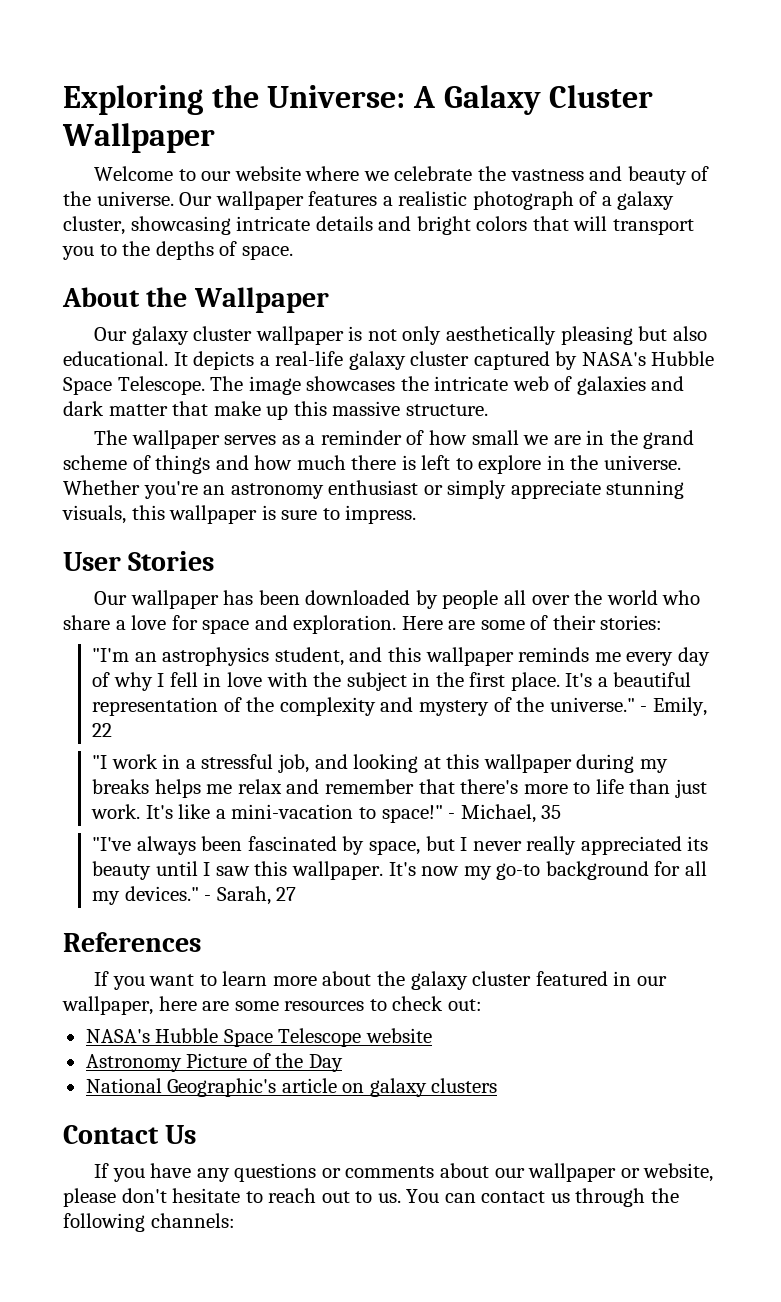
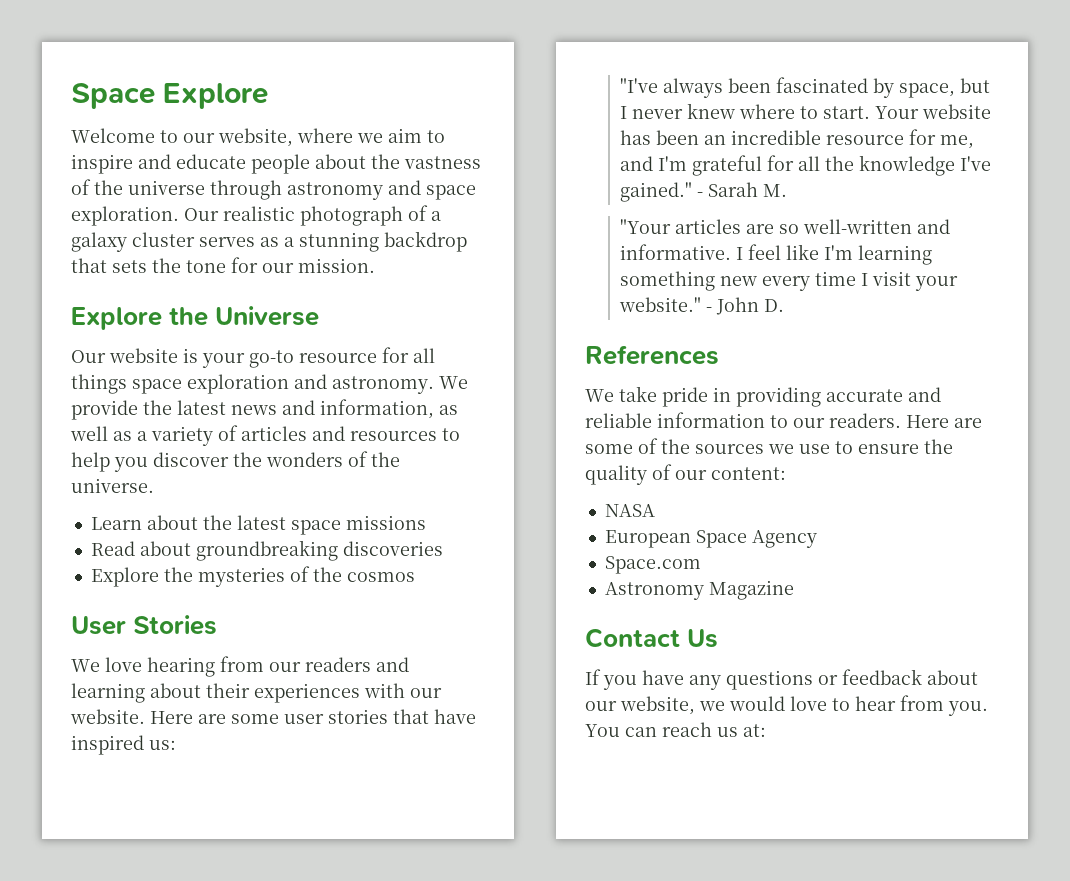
- Exploring the Universe: A Galaxy Cluster Wallpaper
+ Space Explore
- Welcome to our website where we celebrate the vastness and beauty of the universe. Our wallpaper features a realistic photograph of a galaxy cluster, showcasing intricate details and bright colors that will transport you to the depths of space.
- About the Wallpaper
- Our galaxy cluster wallpaper is not only aesthetically pleasing but also educational. It depicts a real-life galaxy cluster captured by NASA's Hubble Space Telescope. The image showcases the intricate web of galaxies and dark matter that make up this massive structure.
- The wallpaper serves as a reminder of how small we are in the grand scheme of things and how much there is left to explore in the universe. Whether you're an astronomy enthusiast or simply appreciate stunning visuals, this wallpaper is sure to impress.
+ Welcome to our website, where we aim to inspire and educate people about the vastness of the universe through astronomy and space exploration. Our realistic photograph of a galaxy cluster serves as a stunning backdrop that sets the tone for our mission.
+ Explore the Universe
+ Our website is your go-to resource for all things space exploration and astronomy. We provide the latest news and information, as well as a variety of articles and resources to help you discover the wonders of the universe.
+ Learn about the latest space missions
+ Read about groundbreaking discoveries
+ Explore the mysteries of the cosmos
  User Stories
- Our wallpaper has been downloaded by people all over the world who share a love for space and exploration. Here are some of their stories:
- "I'm an astrophysics student, and this wallpaper reminds me every day of why I fell in love with the subject in the first place. It's a beautiful representation of the complexity and mystery of the universe." - Emily, 22
- "I work in a stressful job, and looking at this wallpaper during my breaks helps me relax and remember that there's more to life than just work. It's like a mini-vacation to space!" - Michael, 35
+ We love hearing from our readers and learning about their experiences with our website. Here are some user stories that have inspired us:
- "I've always been fascinated by space, but I never really appreciated its beauty until I saw this wallpaper. It's now my go-to background for all my devices." - Sarah, 27
+ "I've always been fascinated by space, but I never knew where to start. Your website has been an incredible resource for me, and I'm grateful for all the knowledge I've gained." - Sarah M.
+ "Your articles are so well-written and informative. I feel like I'm learning something new every time I visit your website." - John D.
  References
- If you want to learn more about the galaxy cluster featured in our wallpaper, here are some resources to check out:
- NASA's Hubble Space Telescope website
- Astronomy Picture of the Day
- National Geographic's article on galaxy clusters
+ We take pride in providing accurate and reliable information to our readers. Here are some of the sources we use to ensure the quality of our content:
+ NASA
+ European Space Agency
+ Space.com
+ Astronomy Magazine
- If you have any questions or comments about our wallpaper or website, please don't hesitate to reach out to us. You can contact us through the following channels:
+ If you have any questions or feedback about our website, we would love to hear from you. You can reach us at:

